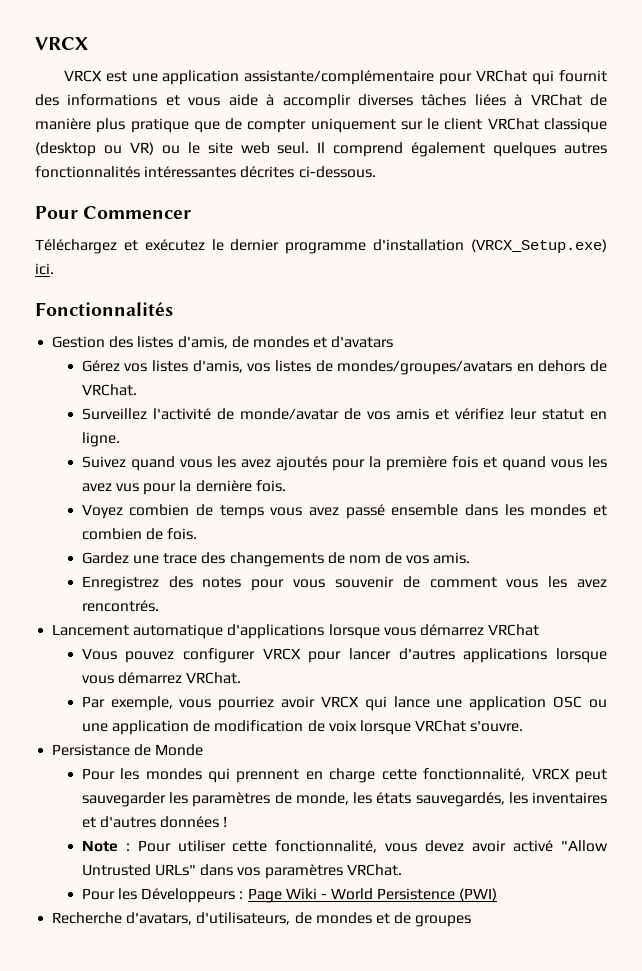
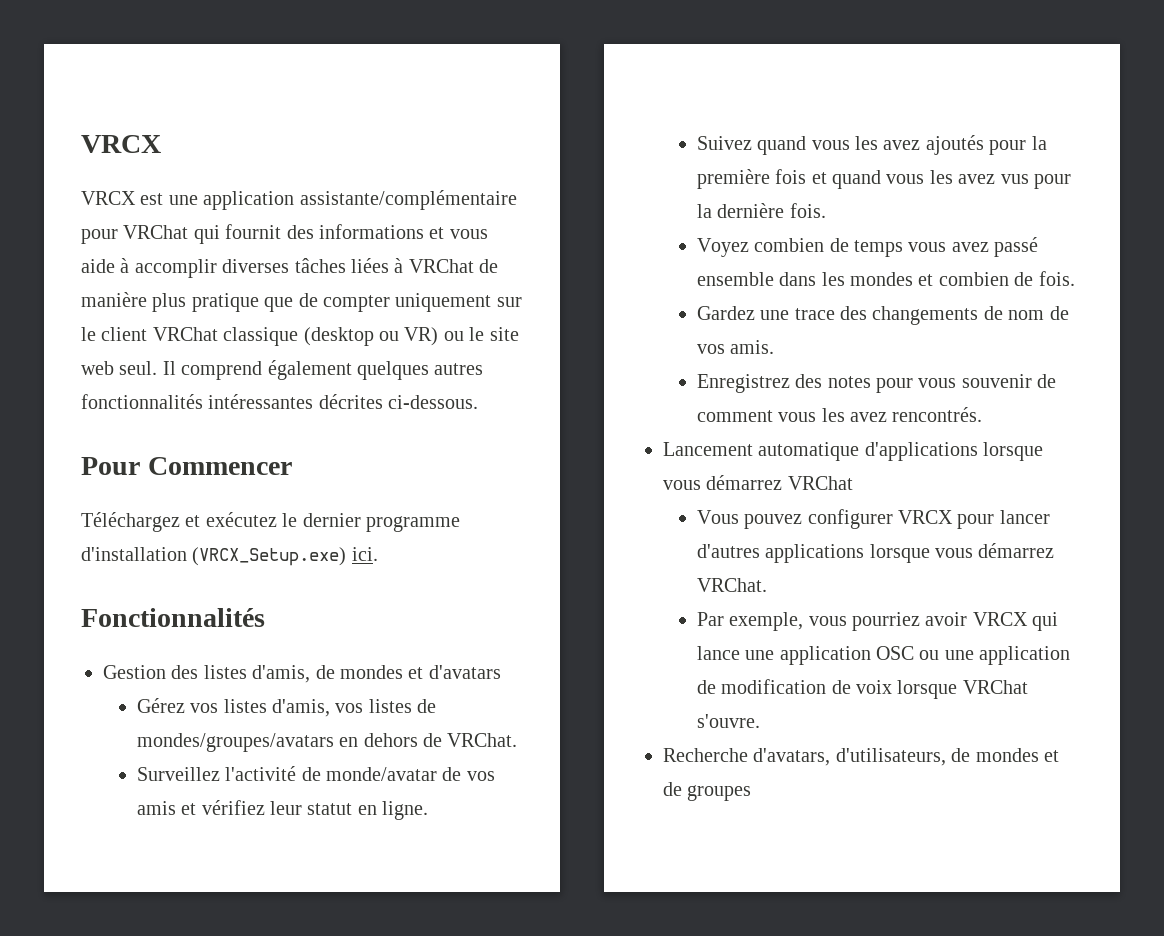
- Persistance de Monde
- Pour les mondes qui prennent en charge cette fonctionnalité, VRCX peut sauvegarder les paramètres de monde, les états sauvegardés, les inventaires et d'autres données !
- Note : Pour utiliser cette fonctionnalité, vous devez avoir activé "Allow Untrusted URLs" dans vos paramètres VRChat.
- Pour les Développeurs : Page Wiki - World Persistence (PWI)

